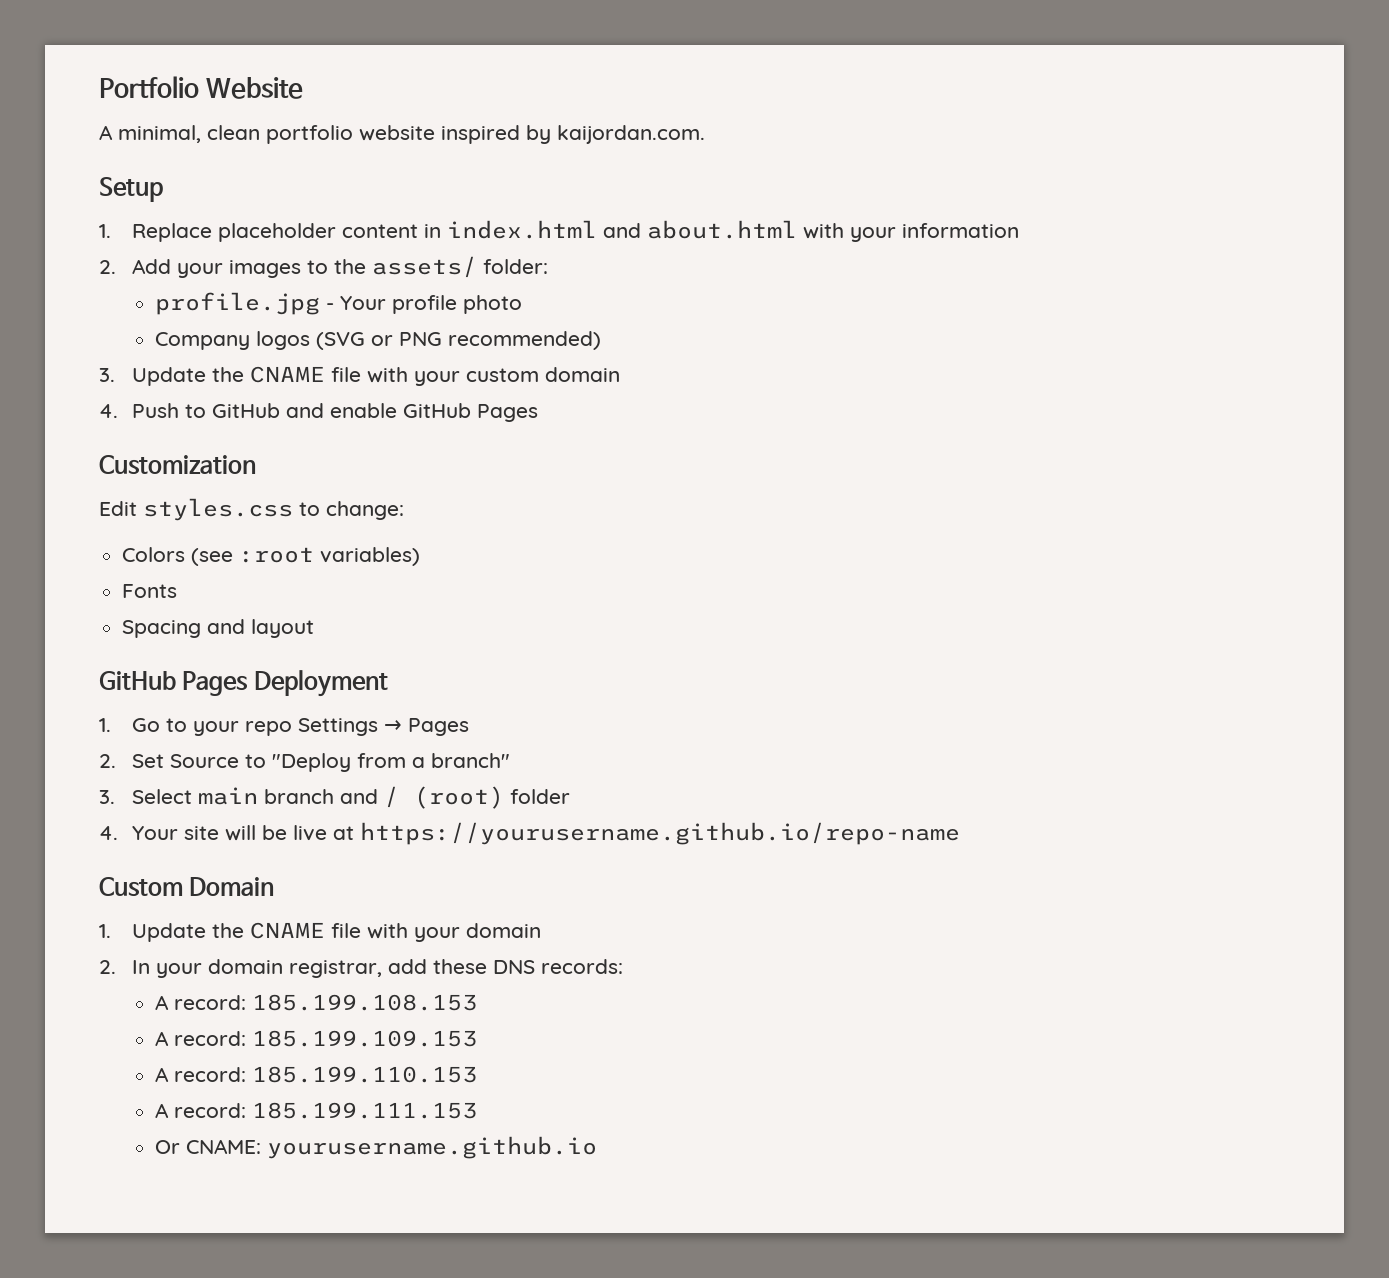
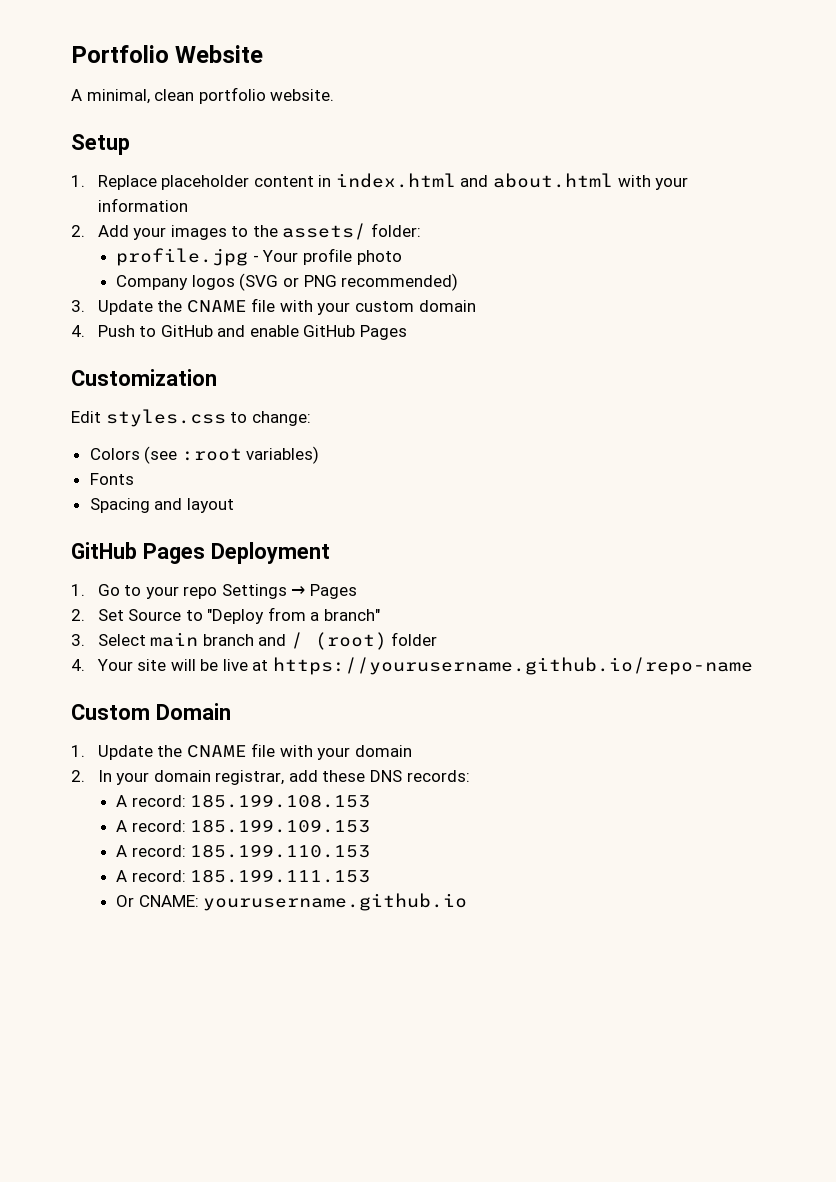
- A minimal, clean portfolio website inspired by kaijordan.com.
+ A minimal, clean portfolio website.

